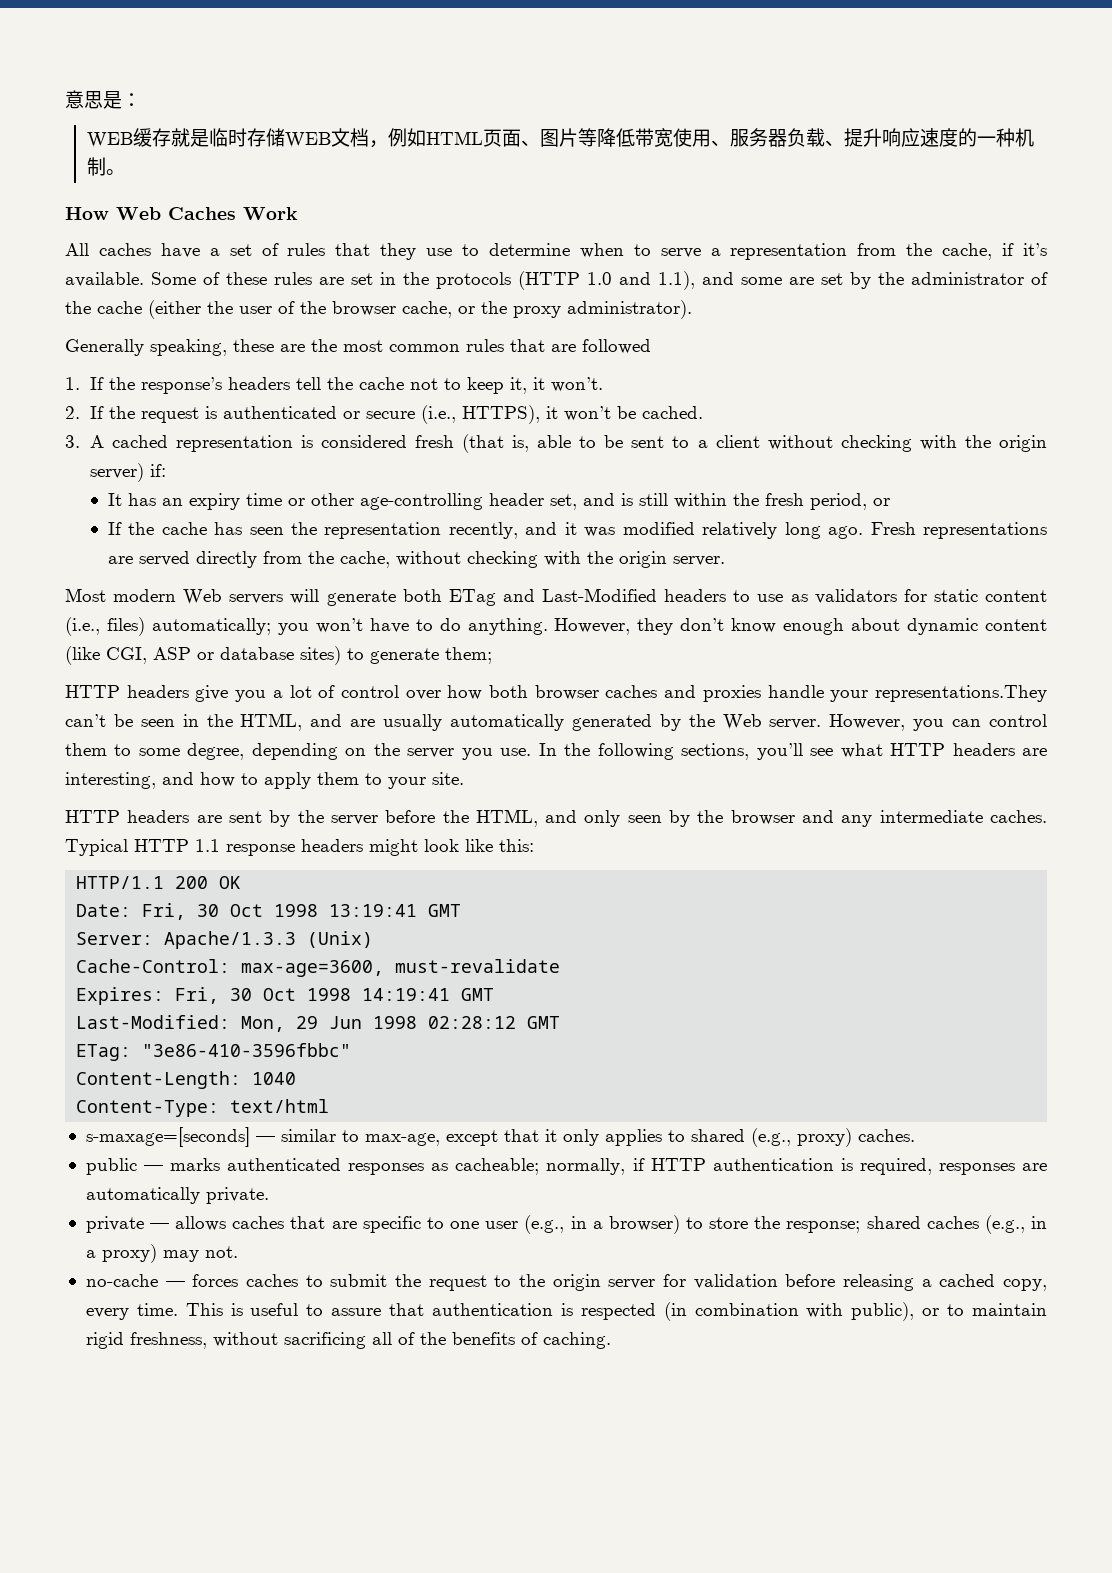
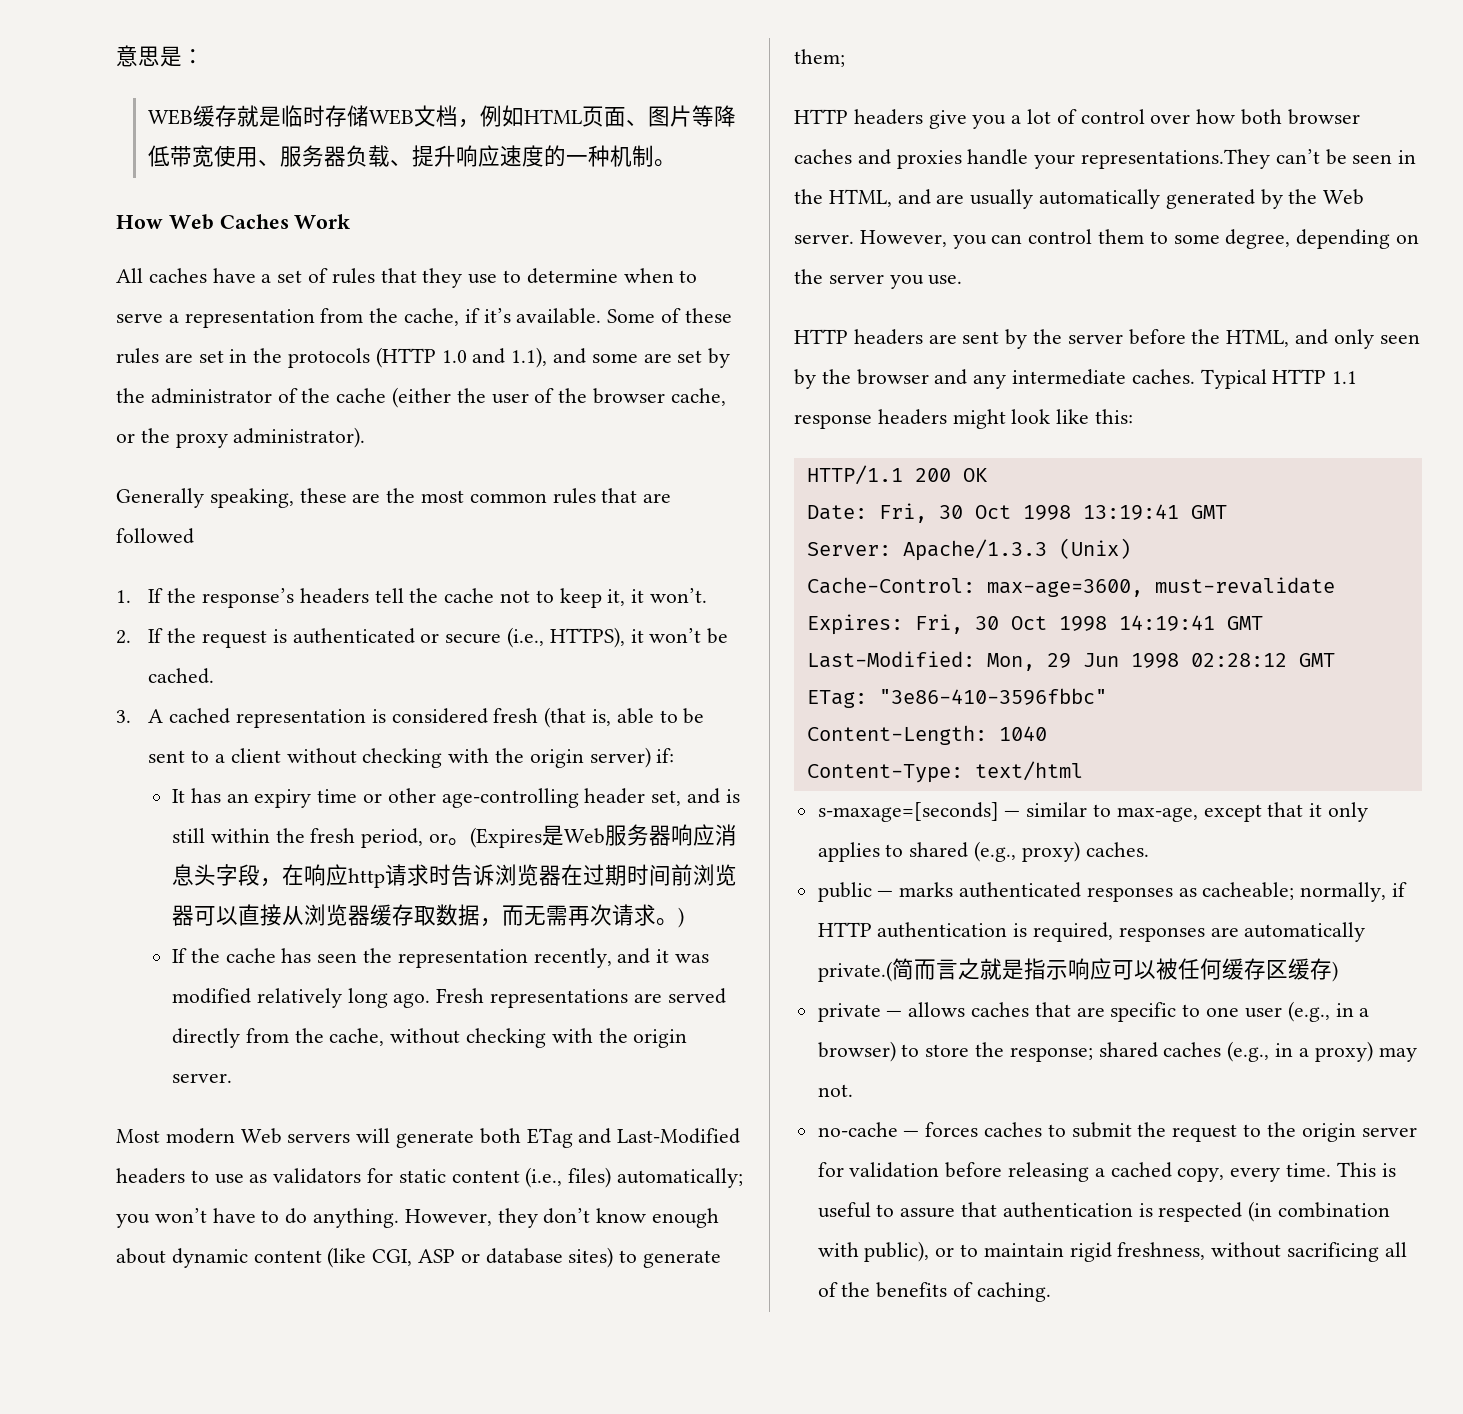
- It has an expiry time or other age-controlling header set, and is still within the fresh period, or
+ It has an expiry time or other age-controlling header set, and is still within the fresh period, or。(Expires是Web服务器响应消息头字段，在响应http请求时告诉浏览器在过期时间前浏览器可以直接从浏览器缓存取数据，而无需再次请求。)
- In the following sections, you’ll see what HTTP headers are interesting, and how to apply them to your site.
- public — marks authenticated responses as cacheable; normally, if HTTP authentication is required, responses are automatically private.
+ public — marks authenticated responses as cacheable; normally, if HTTP authentication is required, responses are automatically private.(简而言之就是指示响应可以被任何缓存区缓存)

